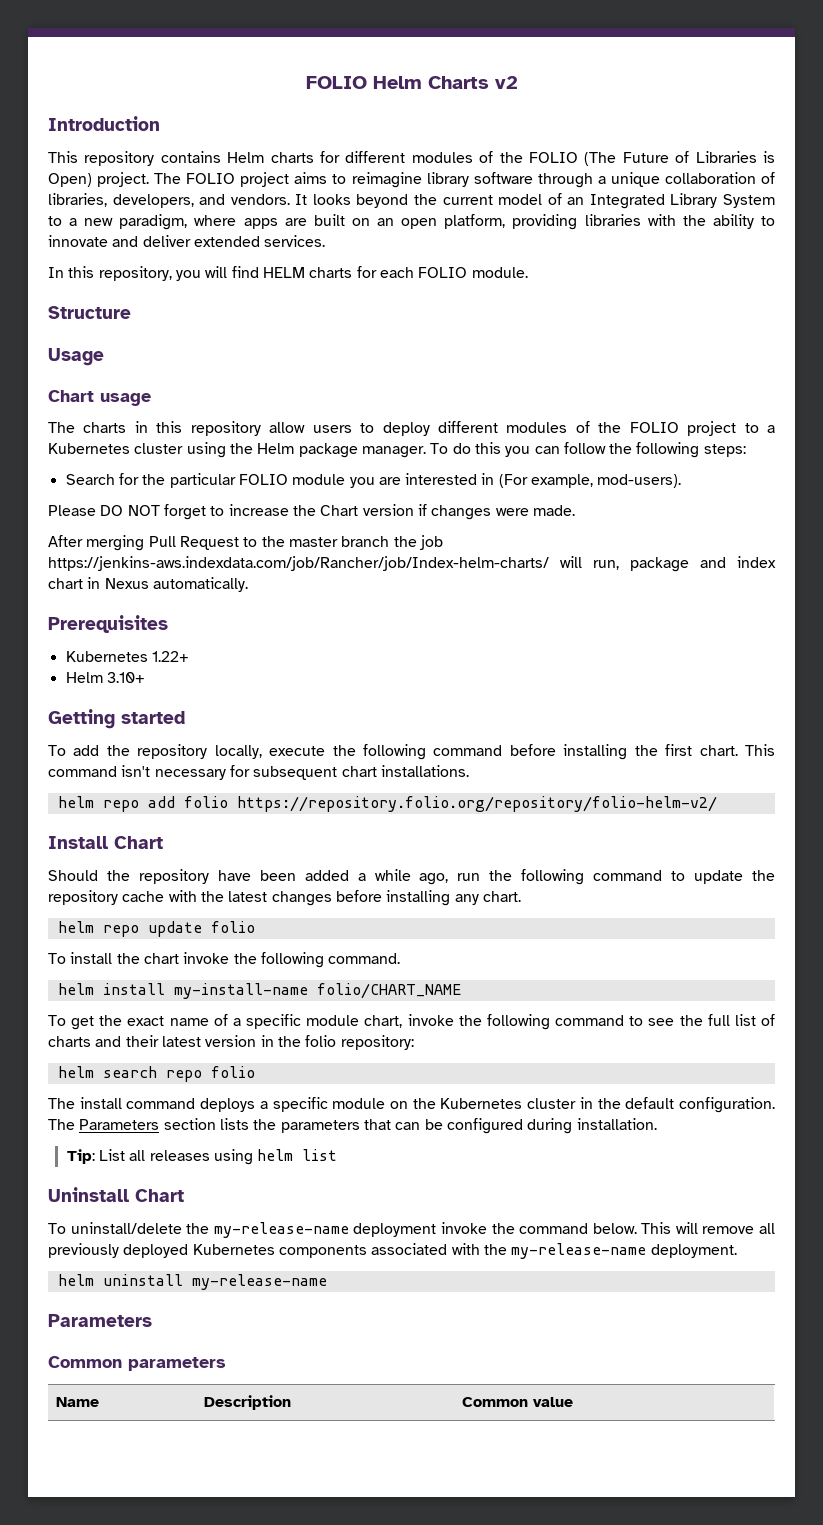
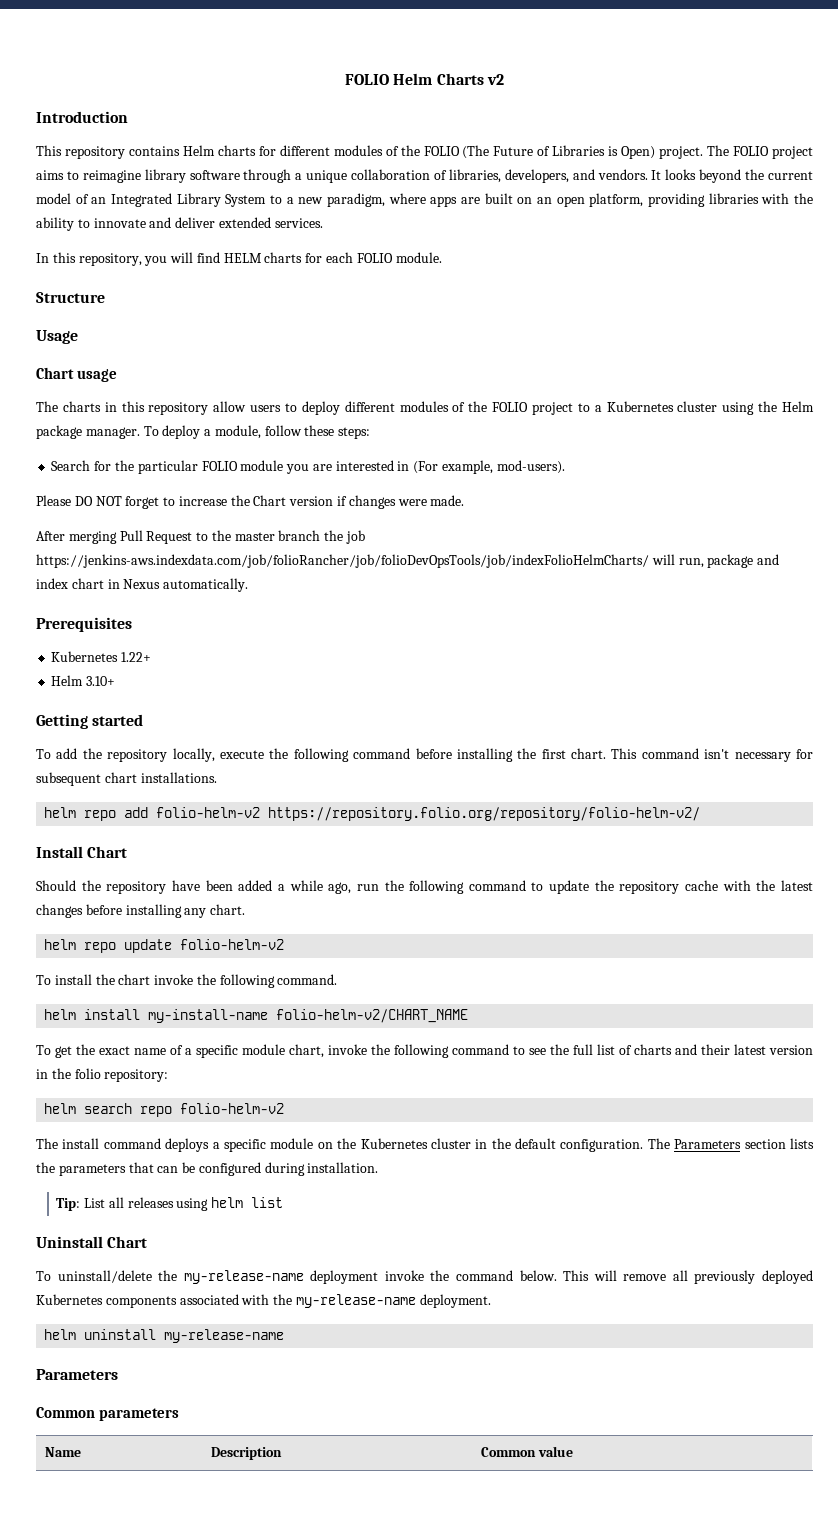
- To do this you can follow the following steps:
+ To deploy a module, follow these steps:
- After merging Pull Request to the master branch the job https://jenkins-aws.indexdata.com/job/Rancher/job/Index-helm-charts/ will run, package and index chart in Nexus automatically.
+ After merging Pull Request to the master branch the job https://jenkins-aws.indexdata.com/job/folioRancher/job/folioDevOpsTools/job/indexFolioHelmCharts/ will run, package and index chart in Nexus automatically.
- helm repo add folio https://repository.folio.org/repository/folio-helm-v2/
+ helm repo add folio-helm-v2 https://repository.folio.org/repository/folio-helm-v2/
- helm repo update folio
+ helm repo update folio-helm-v2
- helm install my-install-name folio/CHART_NAME
+ helm install my-install-name folio-helm-v2/CHART_NAME
- helm search repo folio
+ helm search repo folio-helm-v2

